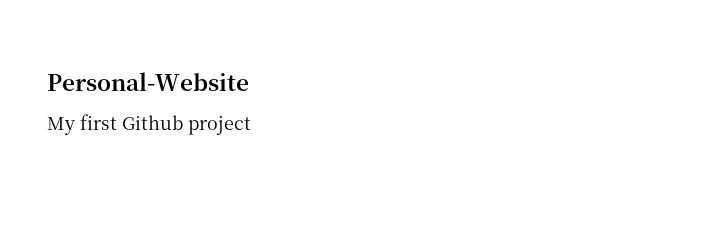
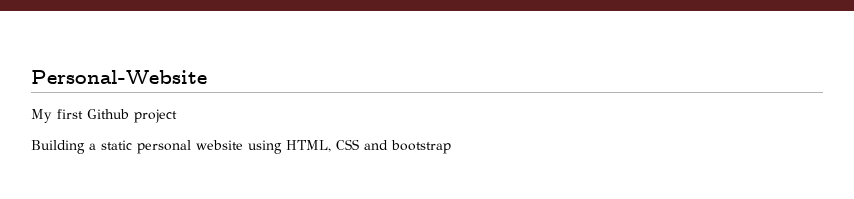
+ Building a static personal website using HTML, CSS and bootstrap

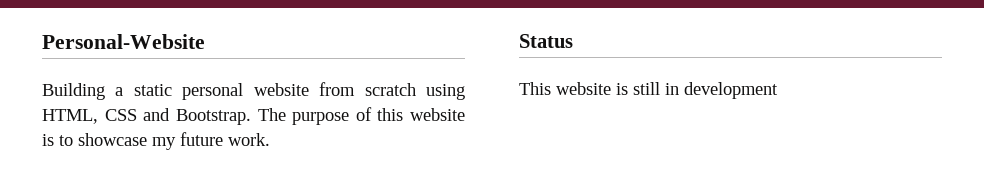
- My first Github project
- Building a static personal website using HTML, CSS and bootstrap
+ Building a static personal website from scratch using HTML, CSS and Bootstrap. The purpose of this website is to showcase my future work.
+ Status
+ This website is still in development

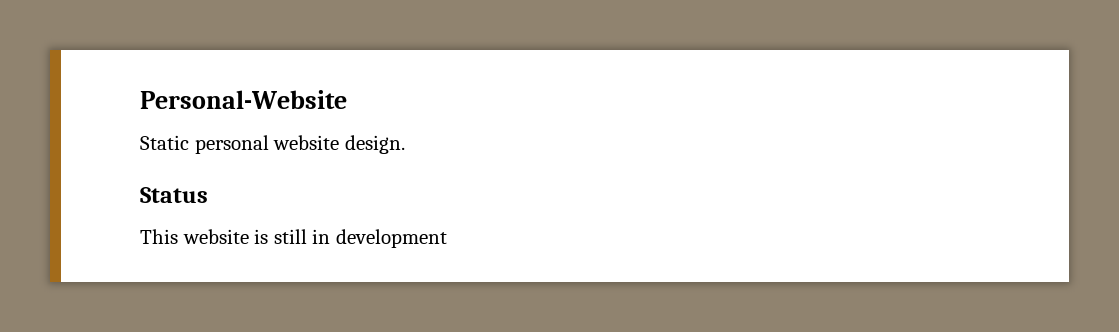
- Building a static personal website from scratch using HTML, CSS and Bootstrap. The purpose of this website is to showcase my future work.
+ Static personal website design.

